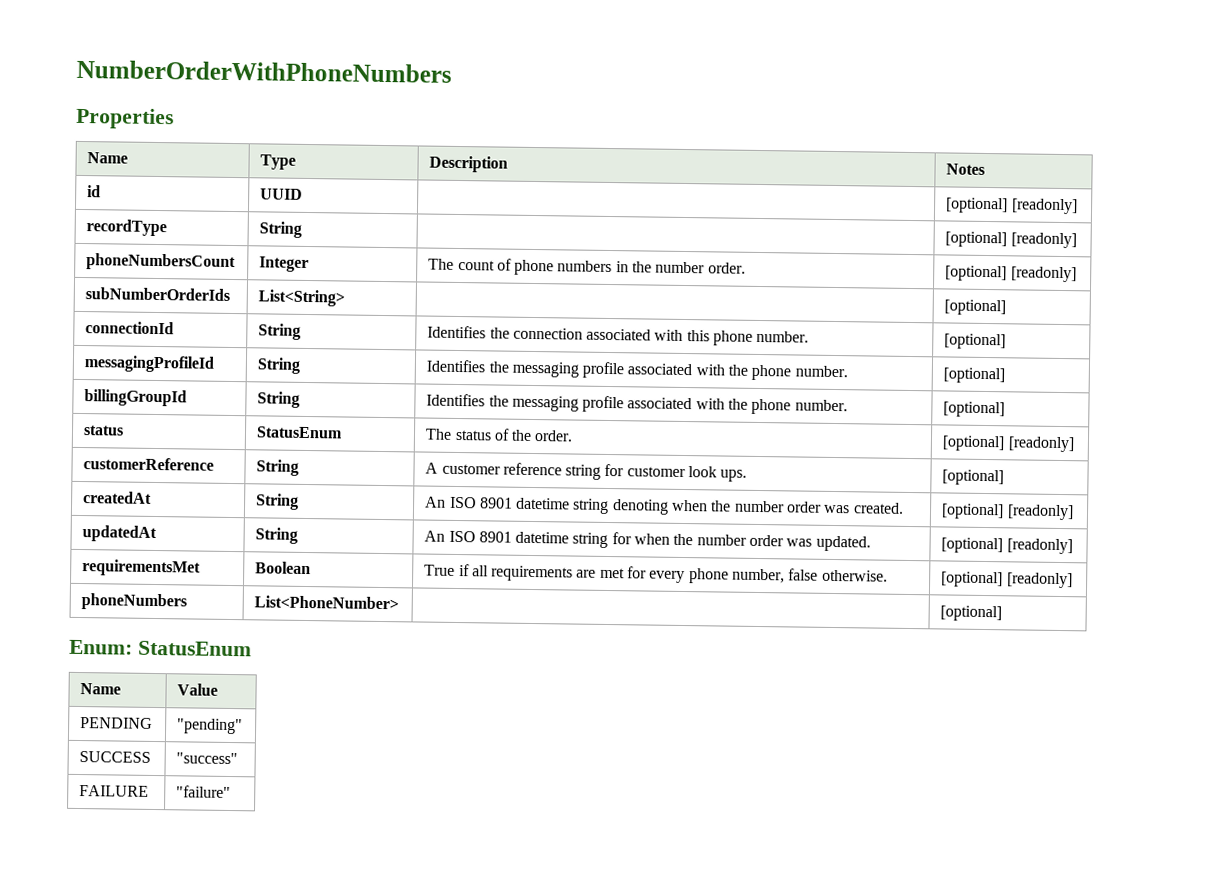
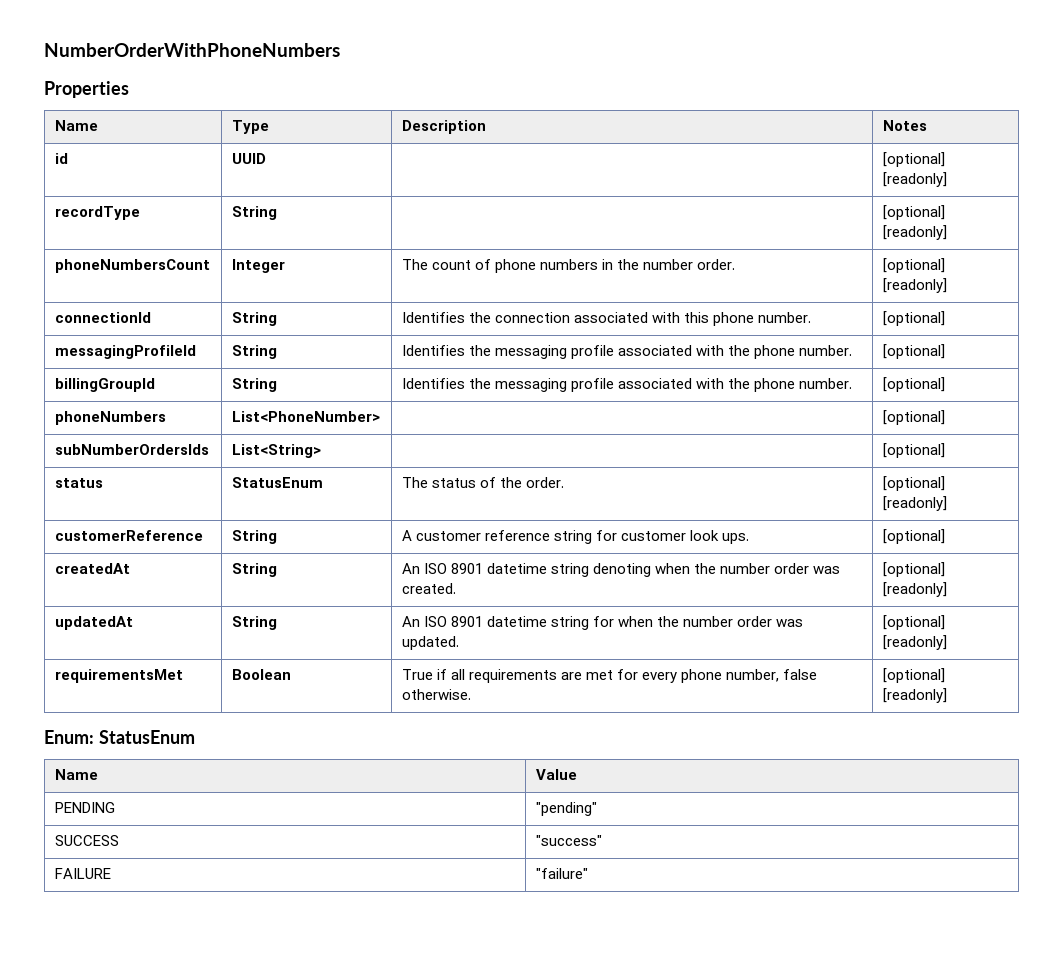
- subNumberOrderIds | List<String> | | [optional]
+ phoneNumbers | List<PhoneNumber> | | [optional]
+ subNumberOrdersIds | List<String> | | [optional]
- phoneNumbers | List<PhoneNumber> | | [optional]

